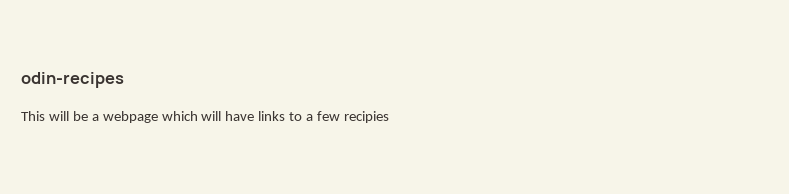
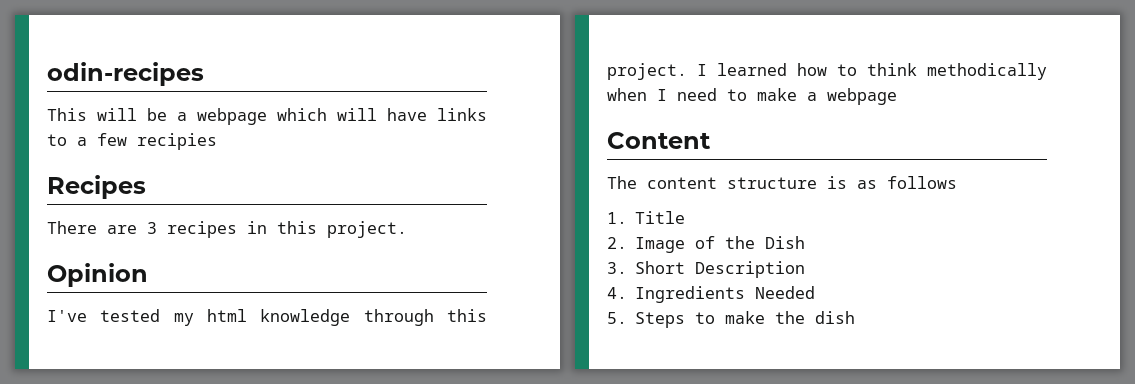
+ Recipes
+ There are 3 recipes in this project.
+ Opinion
+ I've tested my html knowledge through this project. I learned how to think methodically when I need to make a webpage
+ Content
+ The content structure is as follows
+ 1. Title
+ 2. Image of the Dish
+ 3. Short Description
+ 4. Ingredients Needed
+ 5. Steps to make the dish

